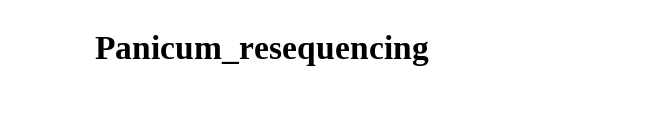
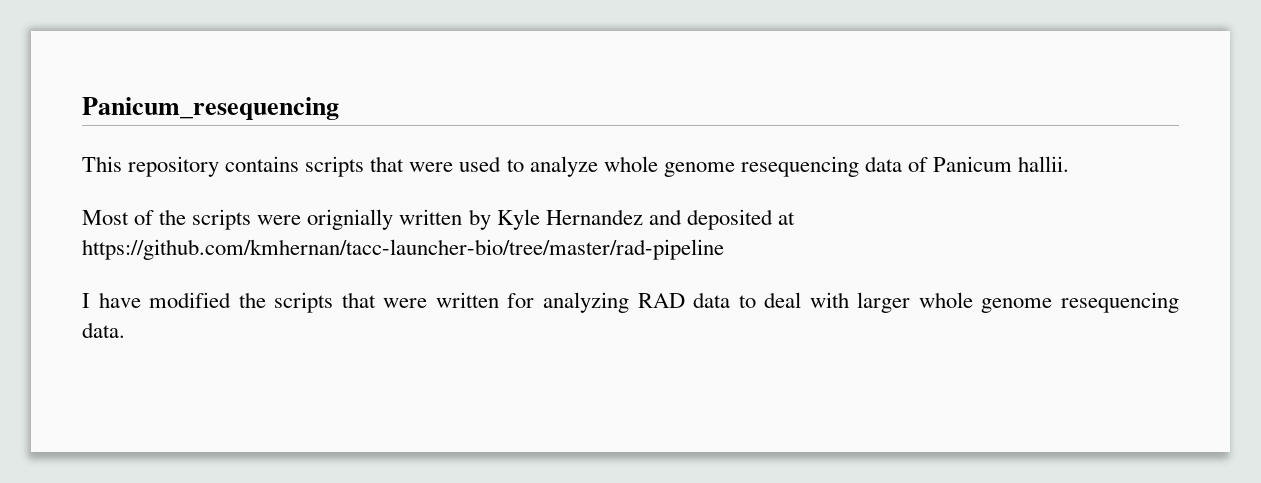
+ This repository contains scripts that were used to analyze whole genome resequencing data of Panicum hallii.
+ Most of the scripts were orignially written by Kyle Hernandez and deposited at https://github.com/kmhernan/tacc-launcher-bio/tree/master/rad-pipeline
+ I have modified the scripts that were written for analyzing RAD data to deal with larger whole genome resequencing data.

